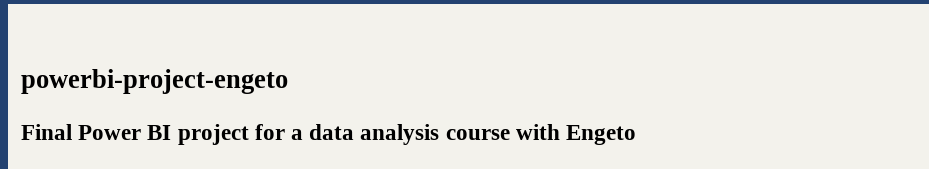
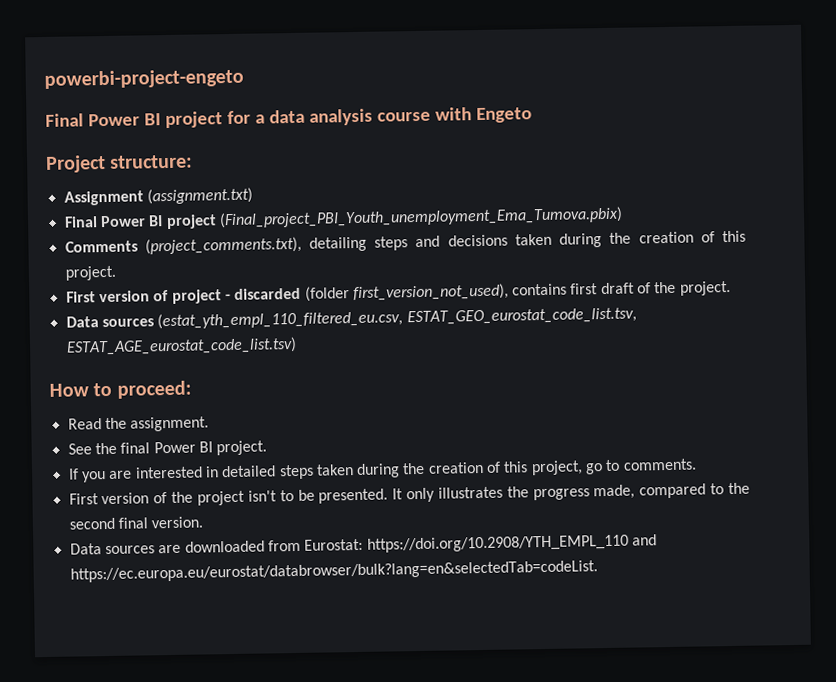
+ Project structure:
+ Assignment (assignment.txt)
+ Final Power BI project (Final_project_PBI_Youth_unemployment_Ema_Tumova.pbix)
+ Comments (project_comments.txt), detailing steps and decisions taken during the creation of this project.
+ First version of project - discarded (folder first_version_not_used), contains first draft of the project.
+ Data sources (estat_yth_empl_110_filtered_eu.csv, ESTAT_GEO_eurostat_code_list.tsv, ESTAT_AGE_eurostat_code_list.tsv)
+ How to proceed:
+ Read the assignment.
+ See the final Power BI project.
+ If you are interested in detailed steps taken during the creation of this project, go to comments.
+ First version of the project isn't to be presented. It only illustrates the progress made, compared to the second final version.
+ Data sources are downloaded from Eurostat: https://doi.org/10.2908/YTH_EMPL_110 and https://ec.europa.eu/eurostat/databrowser/bulk?lang=en&selectedTab=codeList.

